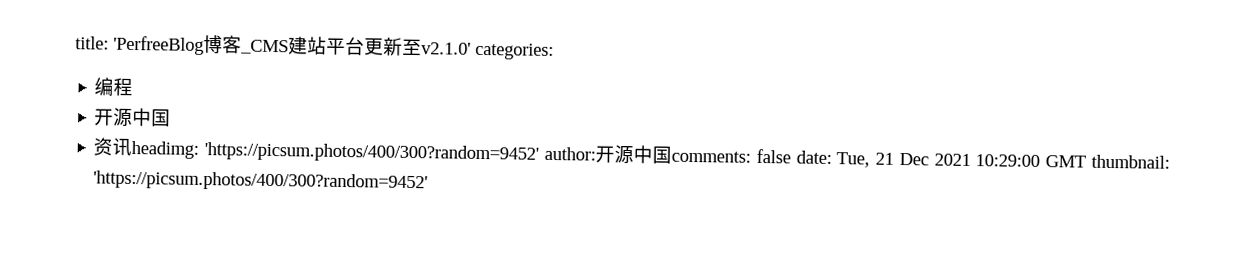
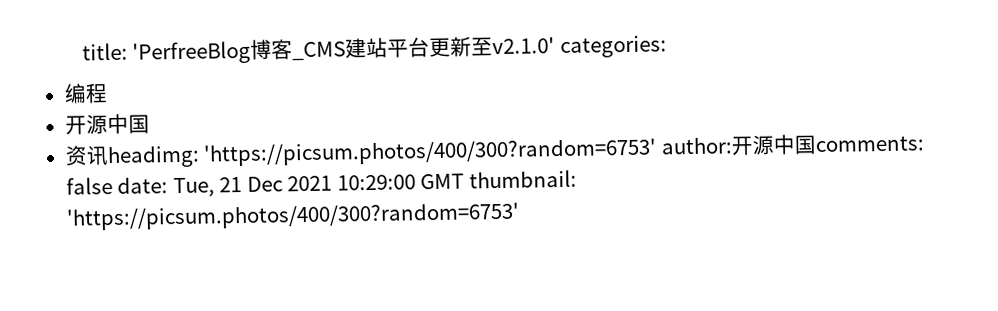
- 资讯headimg: 'https://picsum.photos/400/300?random=9452' author:开源中国comments: false date: Tue, 21 Dec 2021 10:29:00 GMT thumbnail: 'https://picsum.photos/400/300?random=9452'
+ 资讯headimg: 'https://picsum.photos/400/300?random=6753' author:开源中国comments: false date: Tue, 21 Dec 2021 10:29:00 GMT thumbnail: 'https://picsum.photos/400/300?random=6753'

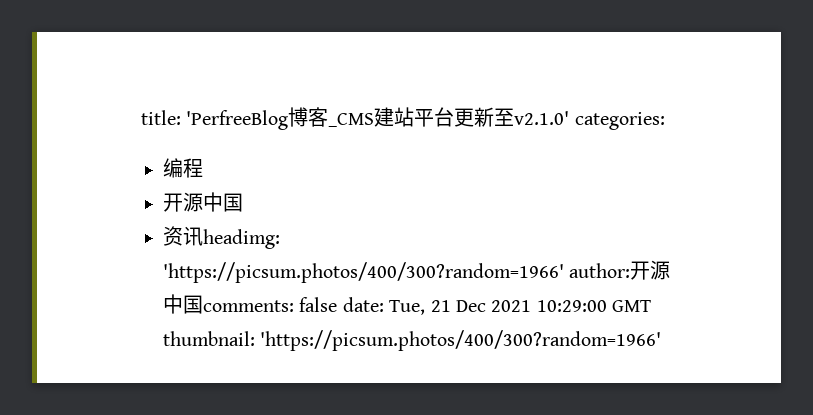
- 资讯headimg: 'https://picsum.photos/400/300?random=6753' author:开源中国comments: false date: Tue, 21 Dec 2021 10:29:00 GMT thumbnail: 'https://picsum.photos/400/300?random=6753'
+ 资讯headimg: 'https://picsum.photos/400/300?random=1966' author:开源中国comments: false date: Tue, 21 Dec 2021 10:29:00 GMT thumbnail: 'https://picsum.photos/400/300?random=1966'

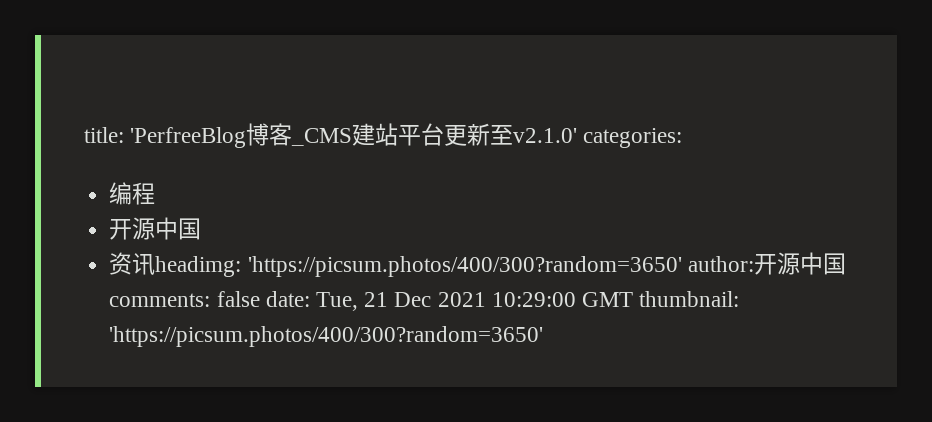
- 资讯headimg: 'https://picsum.photos/400/300?random=1966' author:开源中国comments: false date: Tue, 21 Dec 2021 10:29:00 GMT thumbnail: 'https://picsum.photos/400/300?random=1966'
+ 资讯headimg: 'https://picsum.photos/400/300?random=3650' author:开源中国comments: false date: Tue, 21 Dec 2021 10:29:00 GMT thumbnail: 'https://picsum.photos/400/300?random=3650'

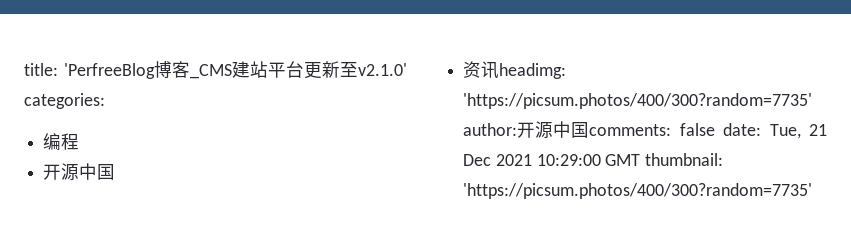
- 资讯headimg: 'https://picsum.photos/400/300?random=3650' author:开源中国comments: false date: Tue, 21 Dec 2021 10:29:00 GMT thumbnail: 'https://picsum.photos/400/300?random=3650'
+ 资讯headimg: 'https://picsum.photos/400/300?random=7735' author:开源中国comments: false date: Tue, 21 Dec 2021 10:29:00 GMT thumbnail: 'https://picsum.photos/400/300?random=7735'

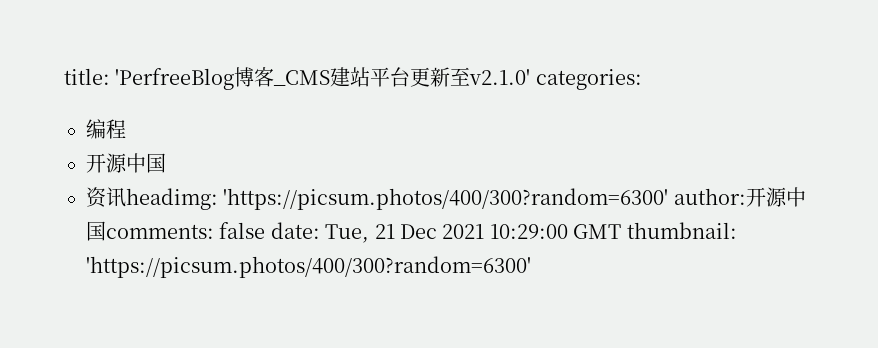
- 资讯headimg: 'https://picsum.photos/400/300?random=7735' author:开源中国comments: false date: Tue, 21 Dec 2021 10:29:00 GMT thumbnail: 'https://picsum.photos/400/300?random=7735'
+ 资讯headimg: 'https://picsum.photos/400/300?random=6300' author:开源中国comments: false date: Tue, 21 Dec 2021 10:29:00 GMT thumbnail: 'https://picsum.photos/400/300?random=6300'

